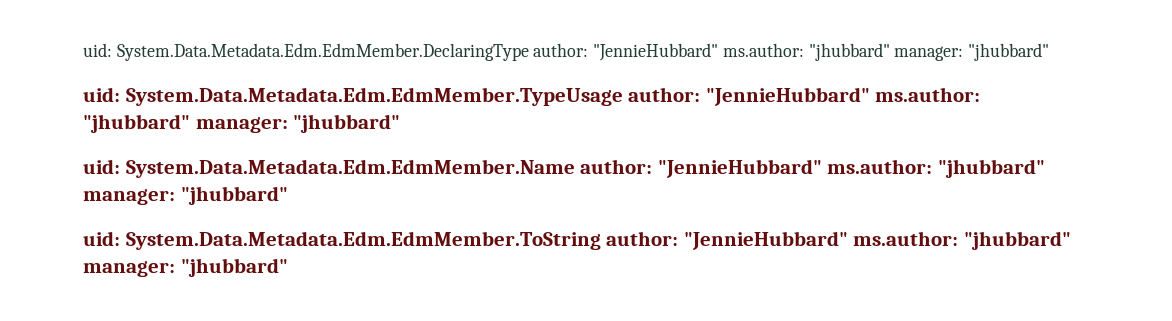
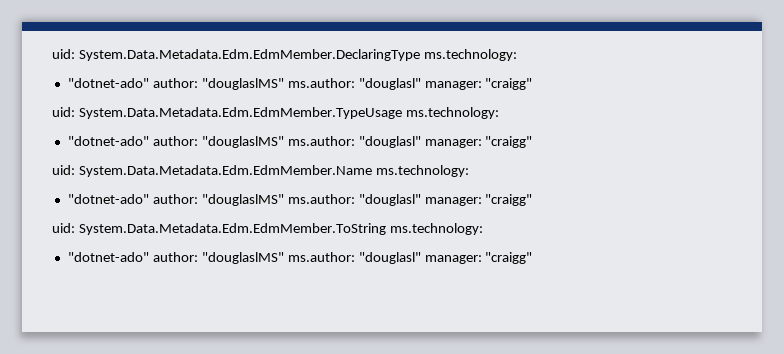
- uid: System.Data.Metadata.Edm.EdmMember.DeclaringType author: "JennieHubbard" ms.author: "jhubbard" manager: "jhubbard"
- uid: System.Data.Metadata.Edm.EdmMember.TypeUsage author: "JennieHubbard" ms.author: "jhubbard" manager: "jhubbard"
- uid: System.Data.Metadata.Edm.EdmMember.Name author: "JennieHubbard" ms.author: "jhubbard" manager: "jhubbard"
- uid: System.Data.Metadata.Edm.EdmMember.ToString author: "JennieHubbard" ms.author: "jhubbard" manager: "jhubbard"
+ uid: System.Data.Metadata.Edm.EdmMember.DeclaringType ms.technology:
+ "dotnet-ado" author: "douglaslMS" ms.author: "douglasl" manager: "craigg"
+ uid: System.Data.Metadata.Edm.EdmMember.TypeUsage ms.technology:
+ "dotnet-ado" author: "douglaslMS" ms.author: "douglasl" manager: "craigg"
+ uid: System.Data.Metadata.Edm.EdmMember.Name ms.technology:
+ "dotnet-ado" author: "douglaslMS" ms.author: "douglasl" manager: "craigg"
+ uid: System.Data.Metadata.Edm.EdmMember.ToString ms.technology:
+ "dotnet-ado" author: "douglaslMS" ms.author: "douglasl" manager: "craigg"

